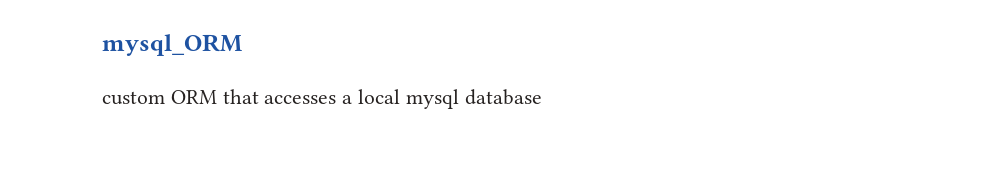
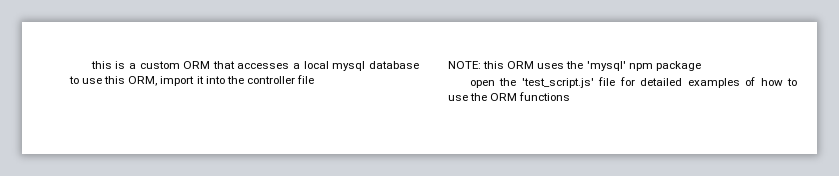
- mysql_ORM
- custom ORM that accesses a local mysql database
+ this is a custom ORM that accesses a local mysql database to use this ORM, import it into the controller file
+ NOTE: this ORM uses the 'mysql' npm package
+ open the 'test_script.js' file for detailed examples of how to use the ORM functions

